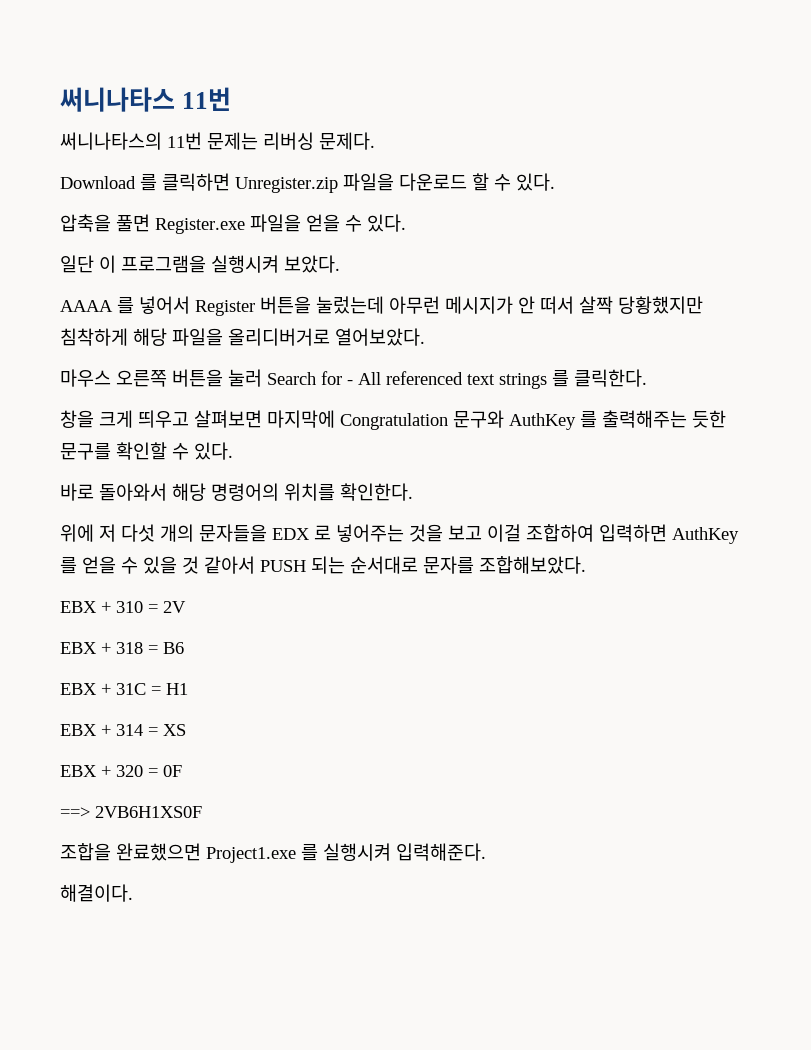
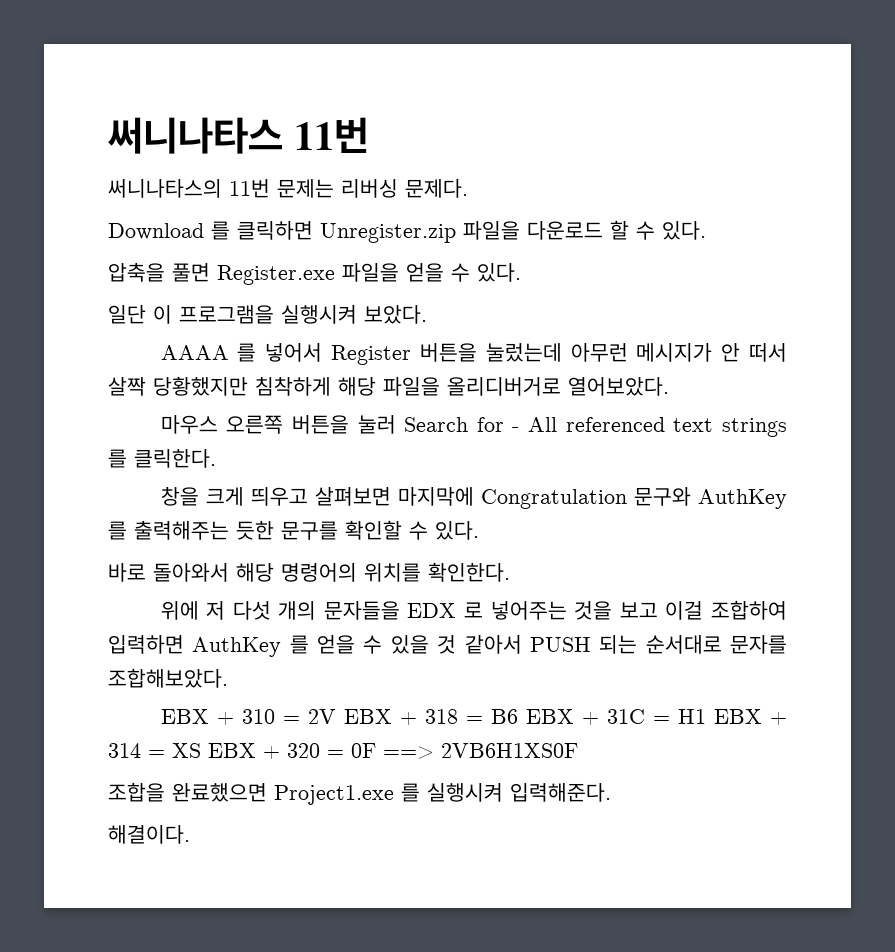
- EBX + 310 = 2V
- EBX + 318 = B6
- EBX + 31C = H1
- EBX + 314 = XS
- EBX + 320 = 0F
- ==> 2VB6H1XS0F
+ EBX + 310 = 2V EBX + 318 = B6 EBX + 31C = H1 EBX + 314 = XS EBX + 320 = 0F ==> 2VB6H1XS0F

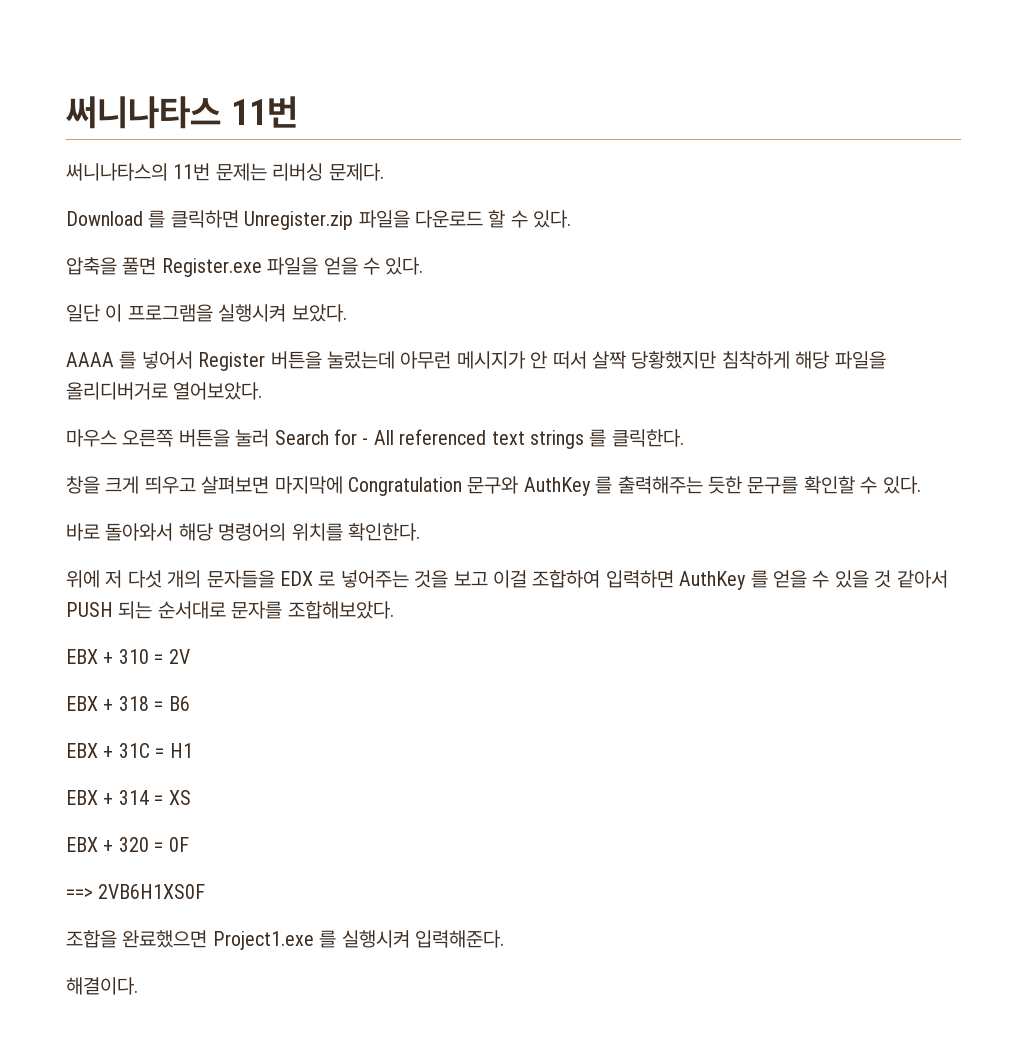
- EBX + 310 = 2V EBX + 318 = B6 EBX + 31C = H1 EBX + 314 = XS EBX + 320 = 0F ==> 2VB6H1XS0F
+ EBX + 310 = 2V
+ EBX + 318 = B6
+ EBX + 31C = H1
+ EBX + 314 = XS
+ EBX + 320 = 0F
+ ==> 2VB6H1XS0F

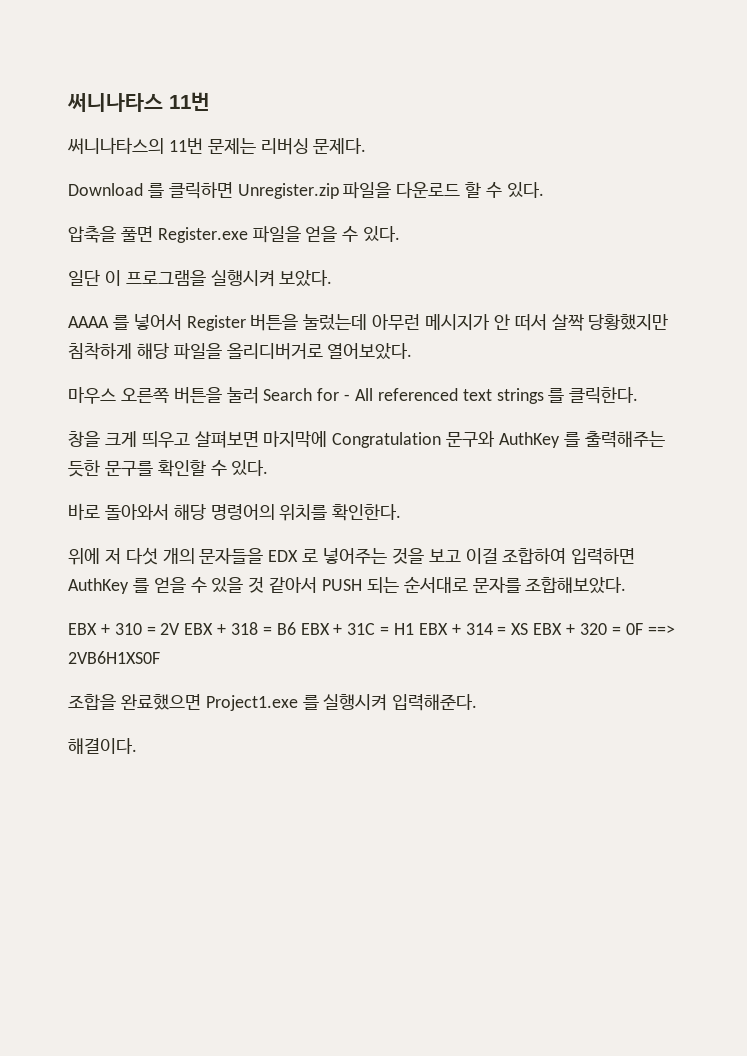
- EBX + 310 = 2V
- EBX + 318 = B6
- EBX + 31C = H1
- EBX + 314 = XS
- EBX + 320 = 0F
- ==> 2VB6H1XS0F
+ EBX + 310 = 2V EBX + 318 = B6 EBX + 31C = H1 EBX + 314 = XS EBX + 320 = 0F ==> 2VB6H1XS0F

